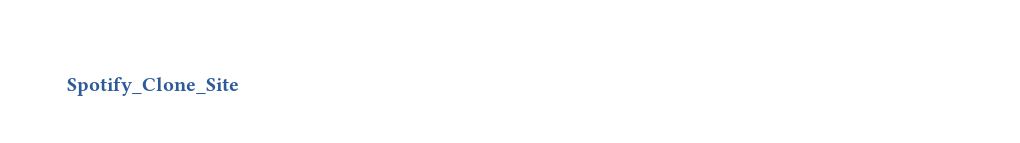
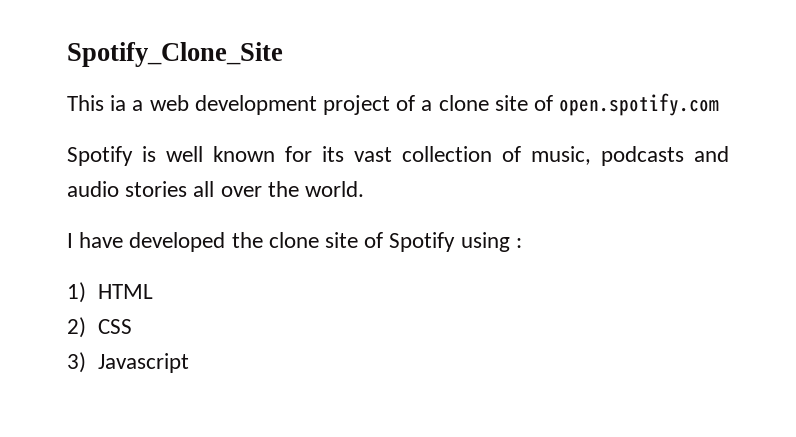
+ This ia a web development project of a clone site of open.spotify.com
+ Spotify is well known for its vast collection of music, podcasts and audio stories all over the world.
+ I have developed the clone site of Spotify using :
+ 1) HTML
+ 2) CSS
+ 3) Javascript

